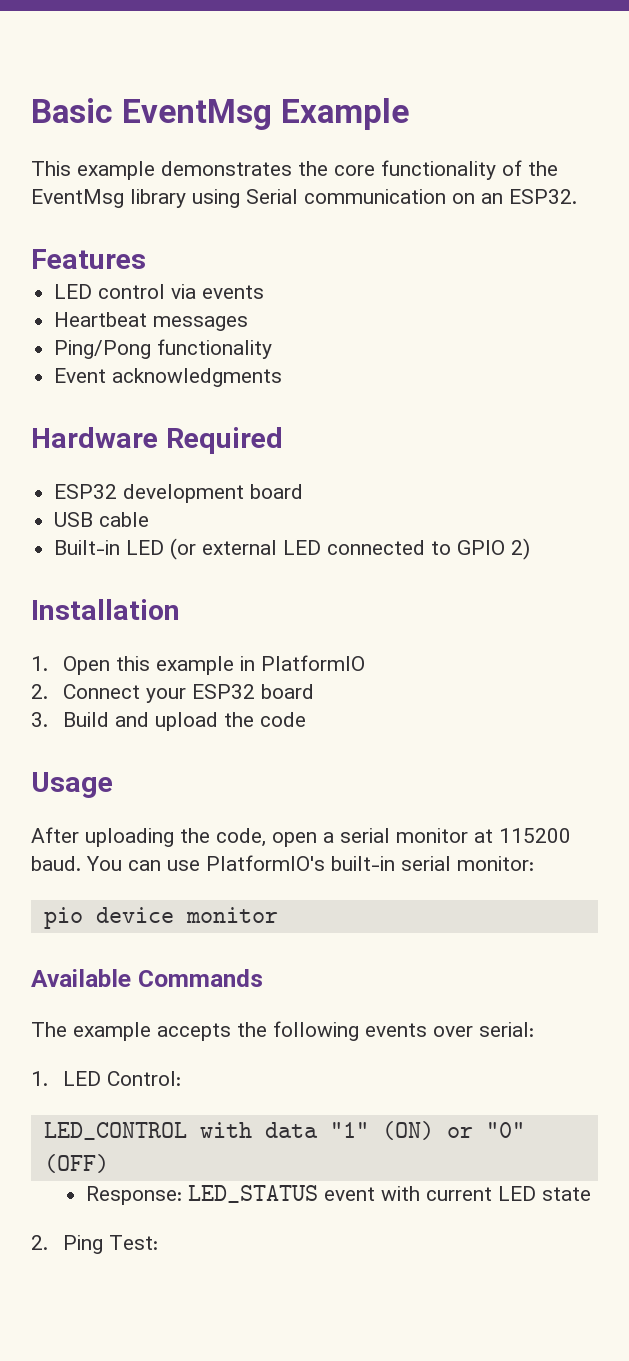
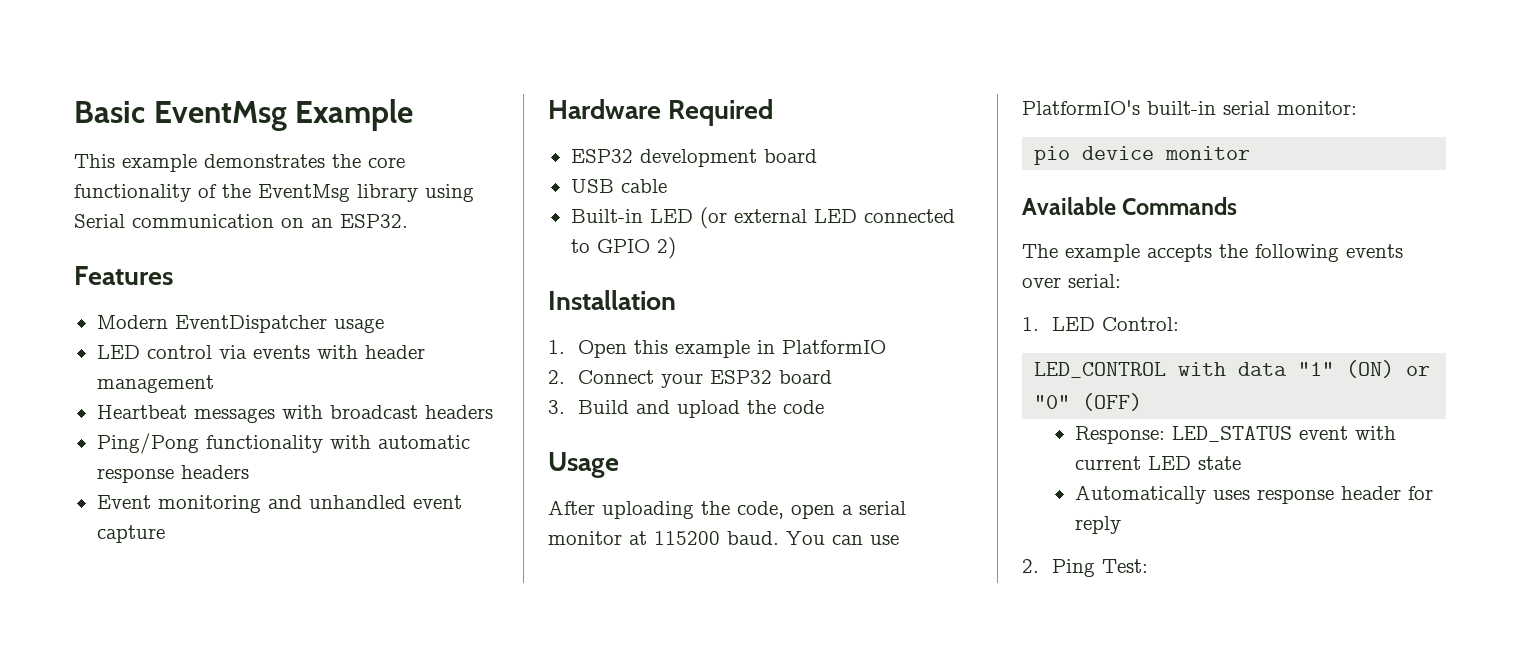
+ Modern EventDispatcher usage
- LED control via events
+ LED control via events with header management
- Heartbeat messages
+ Heartbeat messages with broadcast headers
- Ping/Pong functionality
- Event acknowledgments
+ Ping/Pong functionality with automatic response headers
+ Event monitoring and unhandled event capture
+ Automatically uses response header for reply

